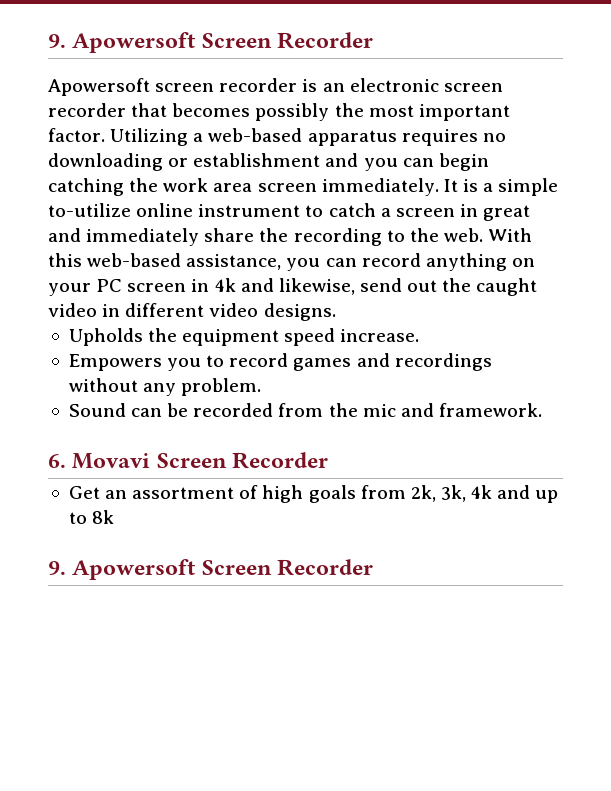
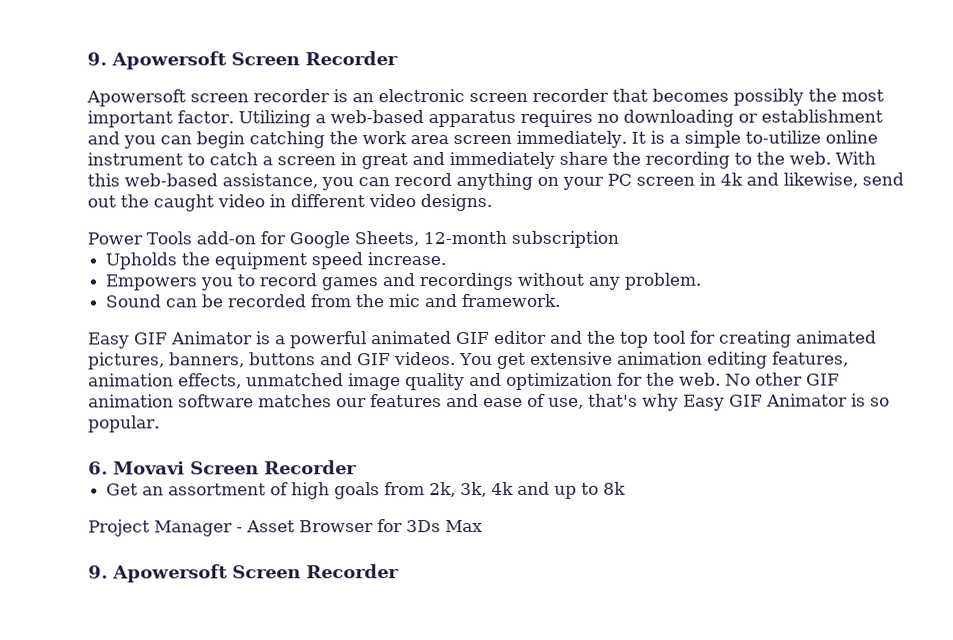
+ Power Tools add-on for Google Sheets, 12-month subscription
+ Easy GIF Animator is a powerful animated GIF editor and the top tool for creating animated pictures, banners, buttons and GIF videos. You get extensive animation editing features, animation effects, unmatched image quality and optimization for the web. No other GIF animation software matches our features and ease of use, that's why Easy GIF Animator is so popular.
+ Project Manager - Asset Browser for 3Ds Max

